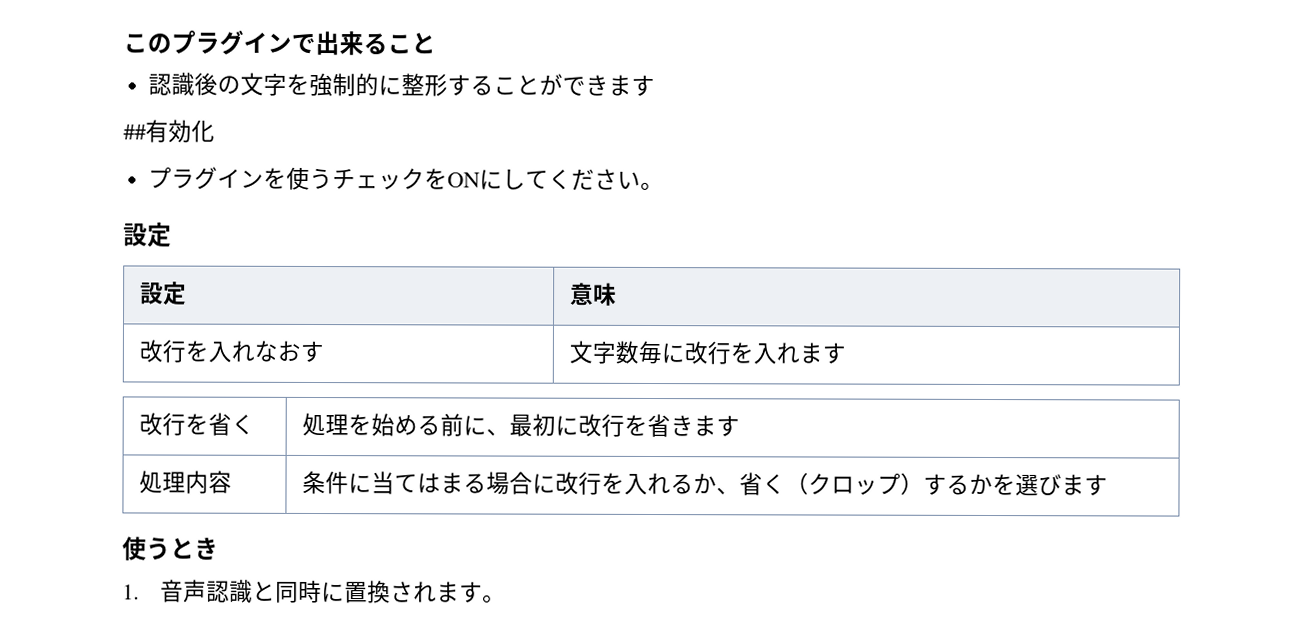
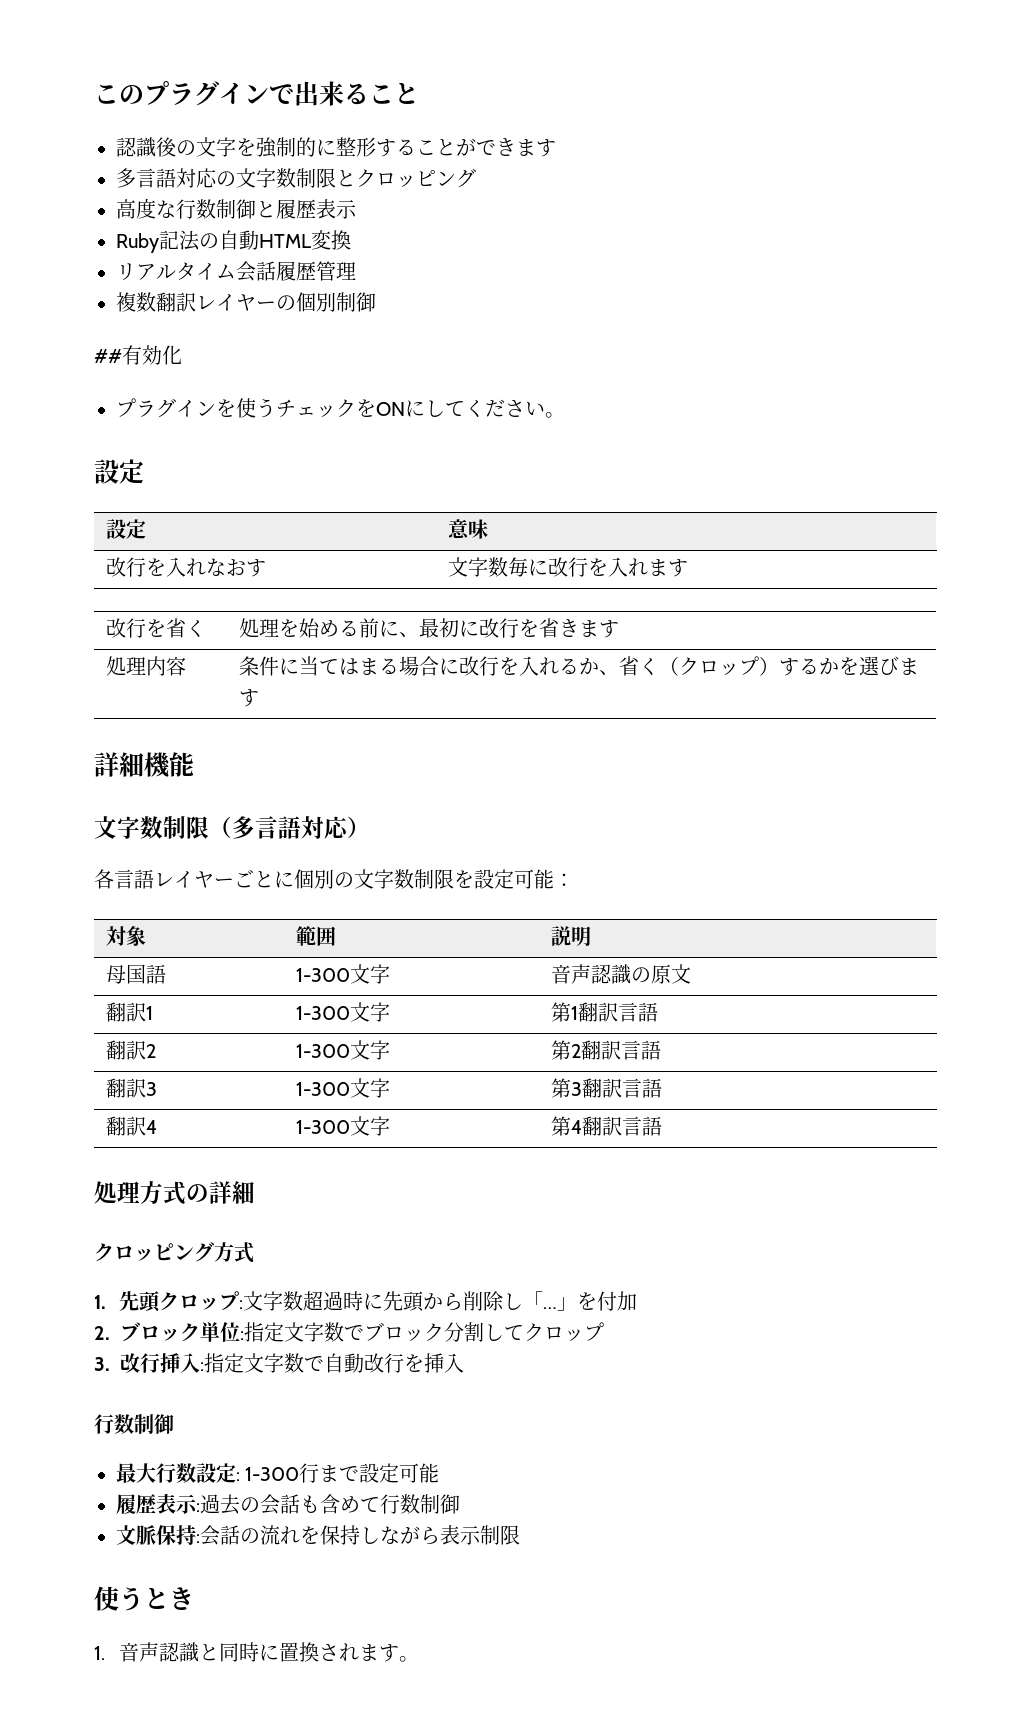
+ 多言語対応の文字数制限とクロッピング
+ 高度な行数制御と履歴表示
+ Ruby記法の自動HTML変換
+ リアルタイム会話履歴管理
+ 複数翻訳レイヤーの個別制御
+ 詳細機能
+ 文字数制限（多言語対応）
+ 各言語レイヤーごとに個別の文字数制限を設定可能：
+ 対象 | 範囲 | 説明
+ 母国語 | 1-300文字 | 音声認識の原文
+ 翻訳1 | 1-300文字 | 第1翻訳言語
+ 翻訳2 | 1-300文字 | 第2翻訳言語
+ 翻訳3 | 1-300文字 | 第3翻訳言語
+ 翻訳4 | 1-300文字 | 第4翻訳言語
+ 処理方式の詳細
+ クロッピング方式
+ 1.先頭クロップ:文字数超過時に先頭から削除し「…」を付加
+ 2.ブロック単位:指定文字数でブロック分割してクロップ
+ 3.改行挿入:指定文字数で自動改行を挿入
+ 行数制御
+ 最大行数設定: 1-300行まで設定可能
+ 履歴表示:過去の会話も含めて行数制御
+ 文脈保持:会話の流れを保持しながら表示制限

